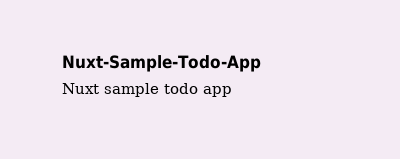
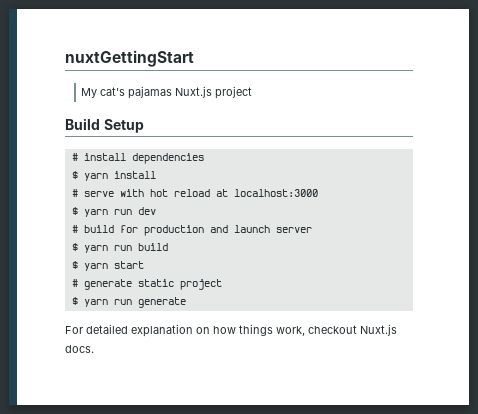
- Nuxt-Sample-Todo-App
- Nuxt sample todo app
+ nuxtGettingStart
+ My cat's pajamas Nuxt.js project
+ Build Setup
+ # install dependencies
+ $ yarn install
+ # serve with hot reload at localhost:3000
+ $ yarn run dev
+ # build for production and launch server
+ $ yarn run build
+ $ yarn start
+ # generate static project
+ $ yarn run generate
+ For detailed explanation on how things work, checkout Nuxt.js docs.

